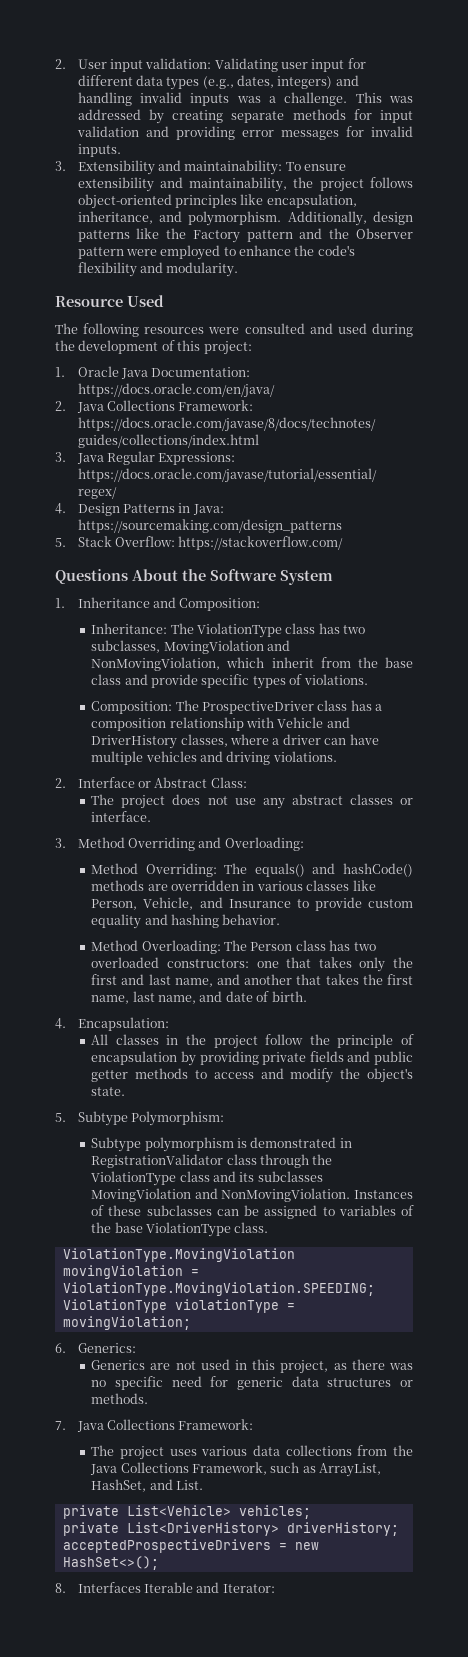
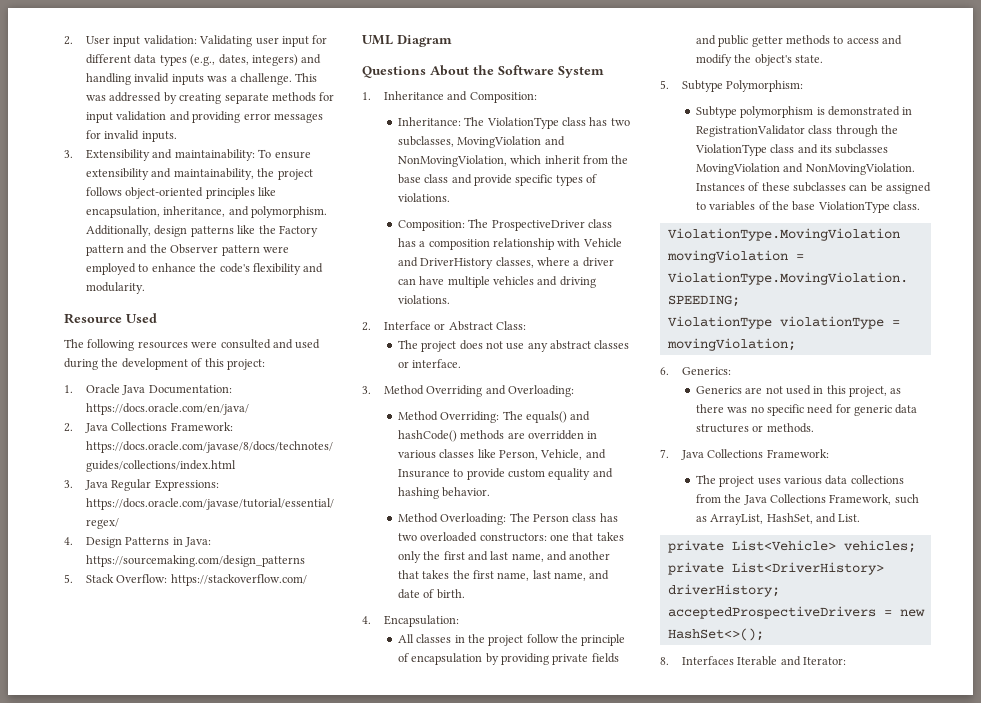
+ UML Diagram

